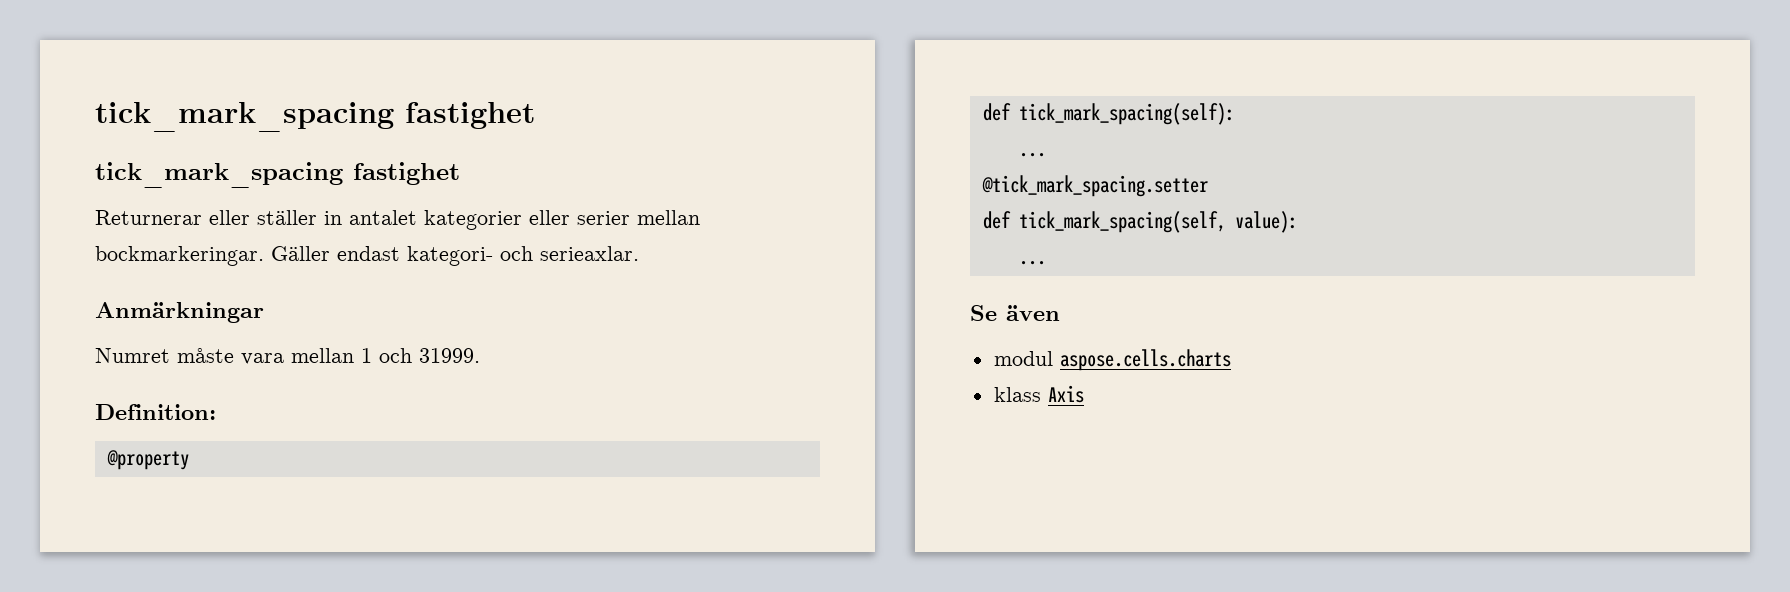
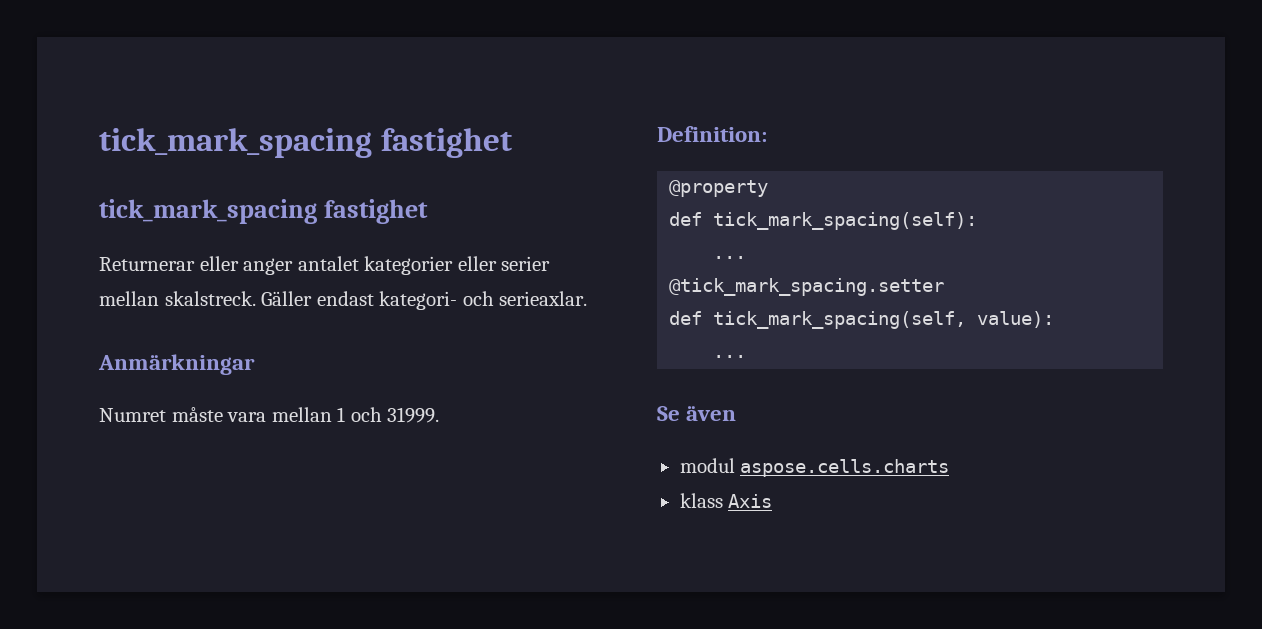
- Returnerar eller ställer in antalet kategorier eller serier mellan bockmarkeringar.
+ Returnerar eller anger antalet kategorier eller serier mellan skalstreck.

